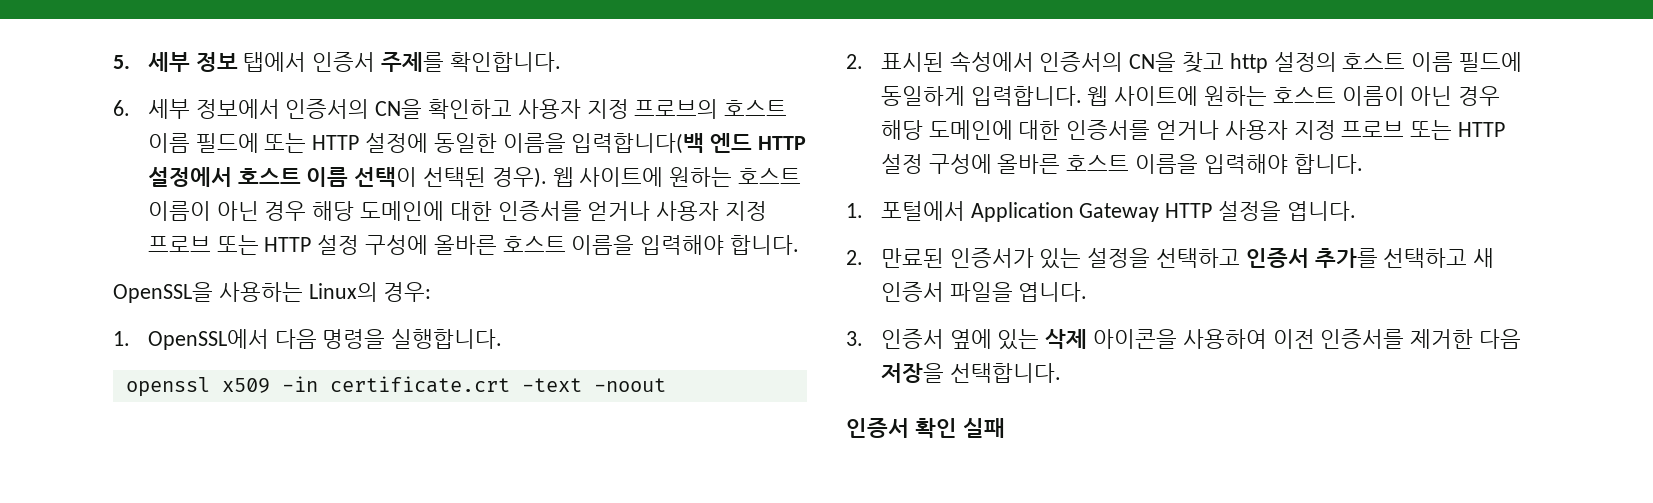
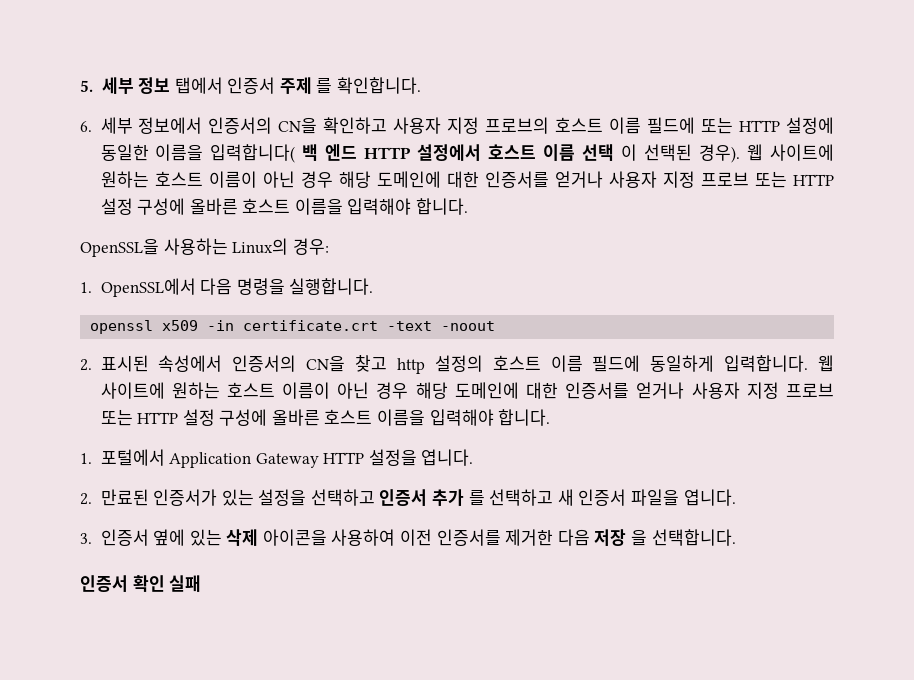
- 5. 세부 정보 탭에서 인증서 주제를 확인합니다.
+ 5. 세부 정보 탭에서 인증서 주제 를 확인합니다.
- 6. 세부 정보에서 인증서의 CN을 확인하고 사용자 지정 프로브의 호스트 이름 필드에 또는 HTTP 설정에 동일한 이름을 입력합니다(백 엔드 HTTP 설정에서 호스트 이름 선택이 선택된 경우).
+ 6. 세부 정보에서 인증서의 CN을 확인하고 사용자 지정 프로브의 호스트 이름 필드에 또는 HTTP 설정에 동일한 이름을 입력합니다( 백 엔드 HTTP 설정에서 호스트 이름 선택 이 선택된 경우).
- 2. 만료된 인증서가 있는 설정을 선택하고 인증서 추가를 선택하고 새 인증서 파일을 엽니다.
+ 2. 만료된 인증서가 있는 설정을 선택하고 인증서 추가 를 선택하고 새 인증서 파일을 엽니다.
- 3. 인증서 옆에 있는 삭제 아이콘을 사용하여 이전 인증서를 제거한 다음 저장을 선택합니다.
+ 3. 인증서 옆에 있는 삭제 아이콘을 사용하여 이전 인증서를 제거한 다음 저장 을 선택합니다.

